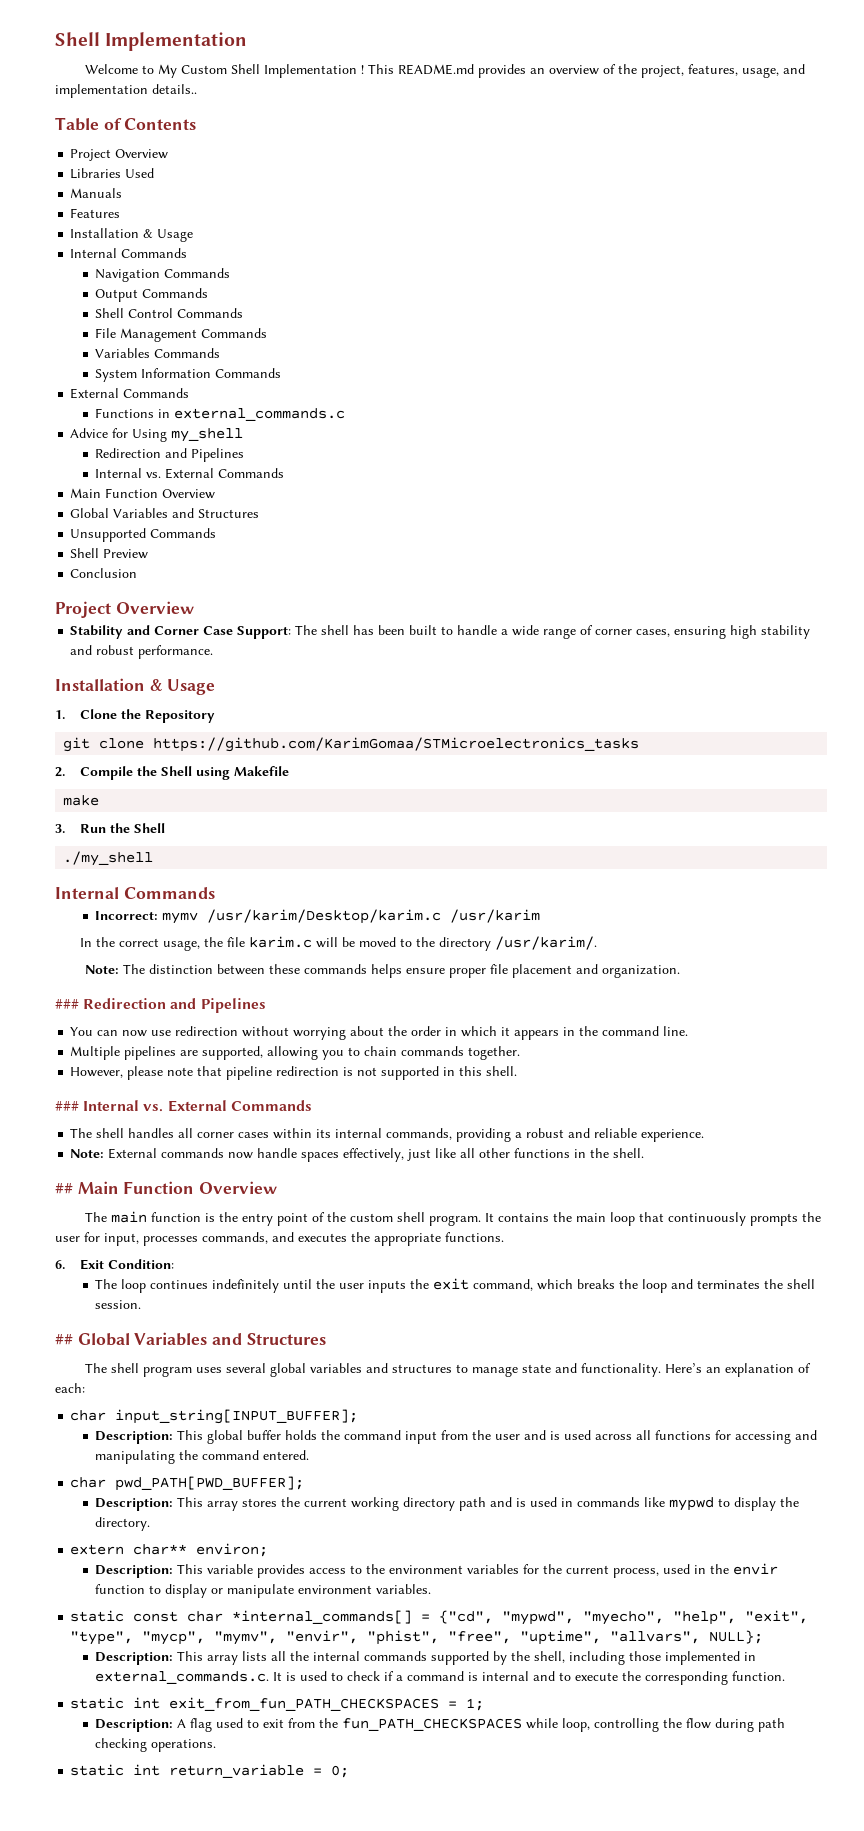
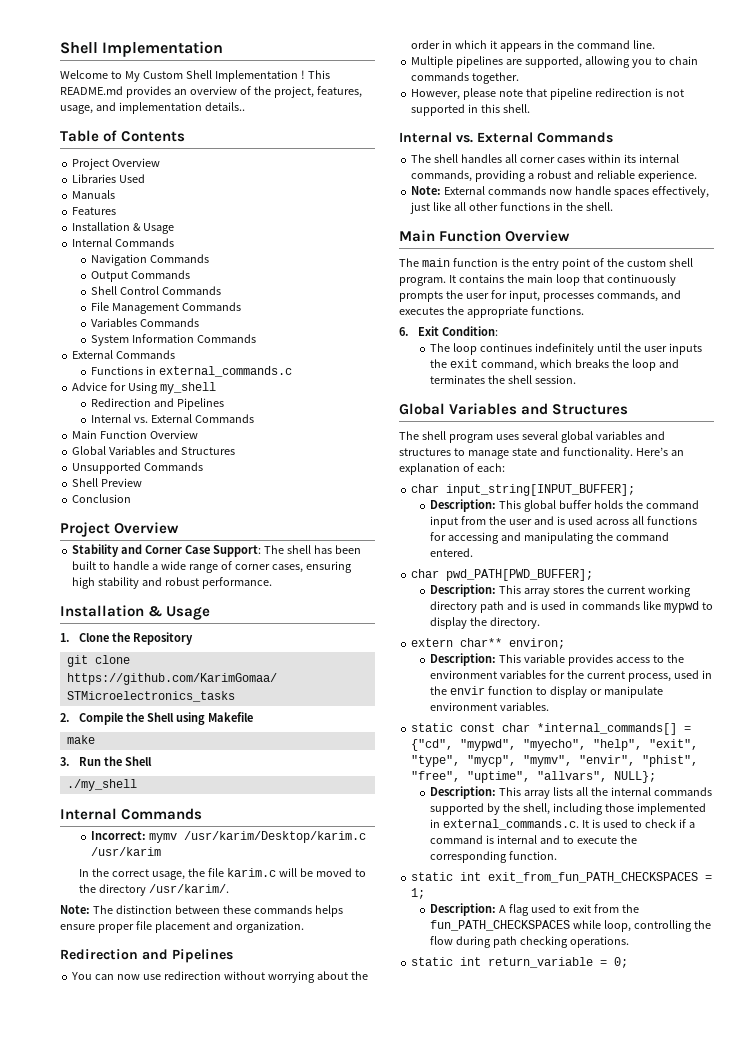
  Note: The distinction between these commands helps ensure proper file placement and organization.
- ### Redirection and Pipelines
+ Redirection and Pipelines
  However, please note that pipeline redirection is not supported in this shell.
- ### Internal vs. External Commands
+ Internal vs. External Commands
  Note: External commands now handle spaces effectively, just like all other functions in the shell.
- ## Main Function Overview
+ Main Function Overview
  The loop continues indefinitely until the user inputs the exit command, which breaks the loop and terminates the shell session.
- ## Global Variables and Structures
+ Global Variables and Structures

